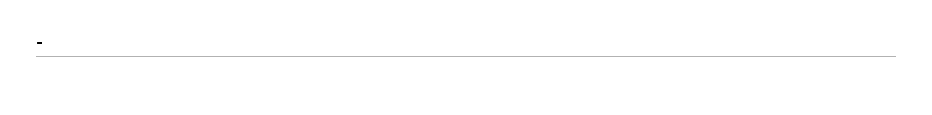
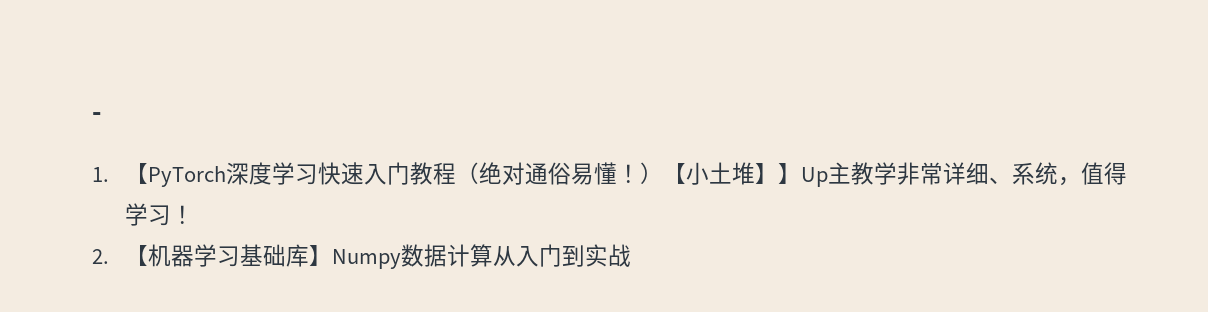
+ 1.【PyTorch深度学习快速入门教程（绝对通俗易懂！）【小土堆】】Up主教学非常详细、系统，值得学习！
+ 2.【机器学习基础库】Numpy数据计算从入门到实战

